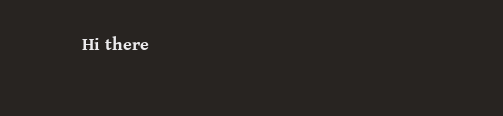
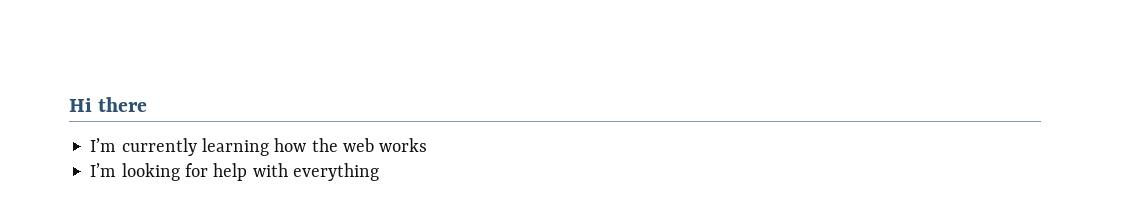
+ I’m currently learning how the web works
+ I’m looking for help with everything

